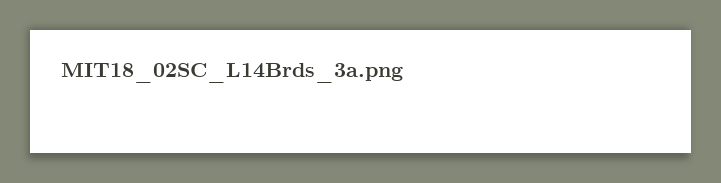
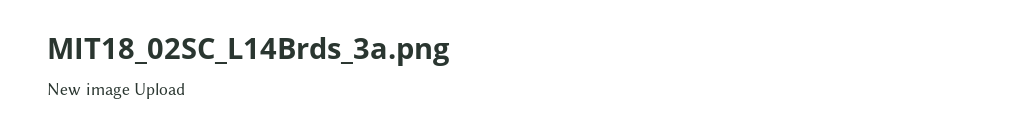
+ New image Upload

